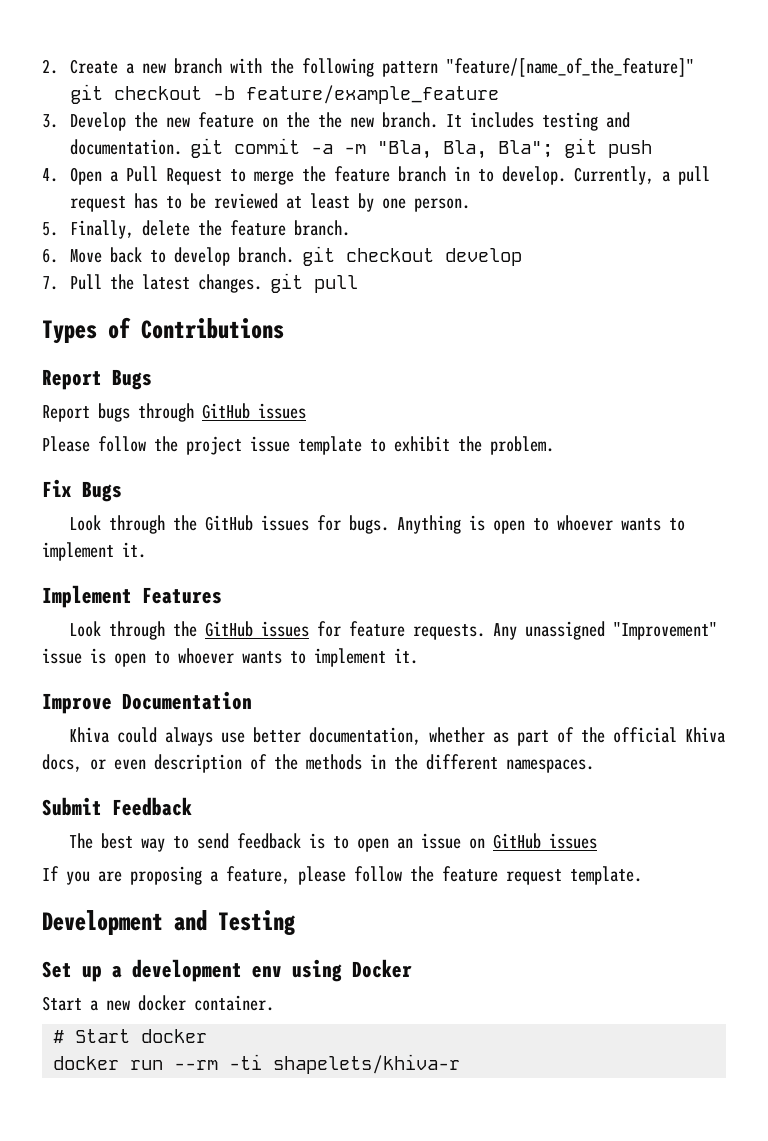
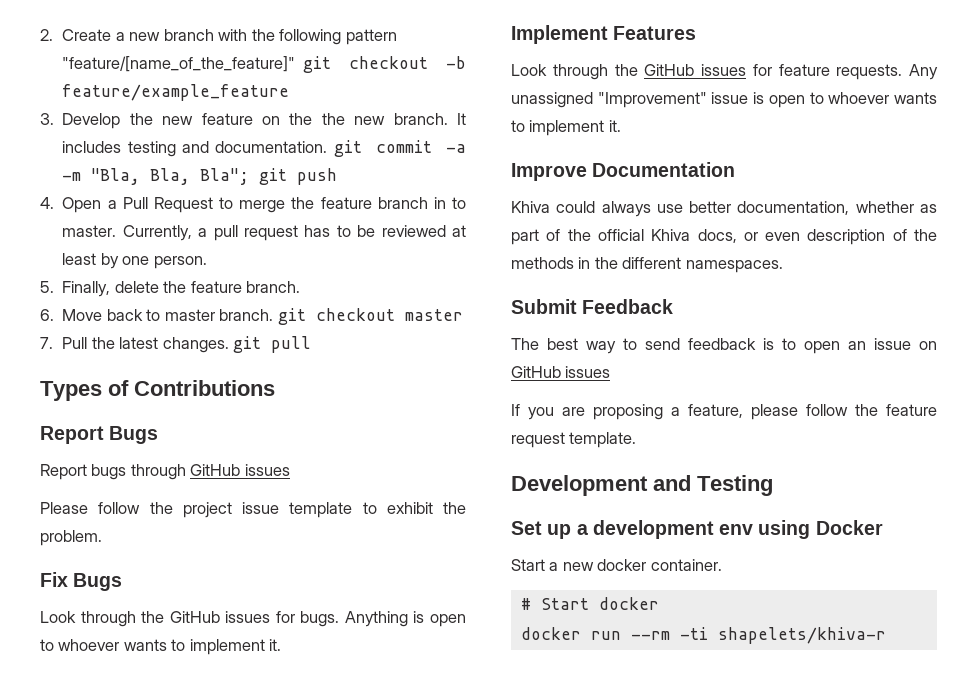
- 4. Open a Pull Request to merge the feature branch in to develop.
+ 4. Open a Pull Request to merge the feature branch in to master.
- 6. Move back to develop branch. git checkout develop
+ 6. Move back to master branch. git checkout master

